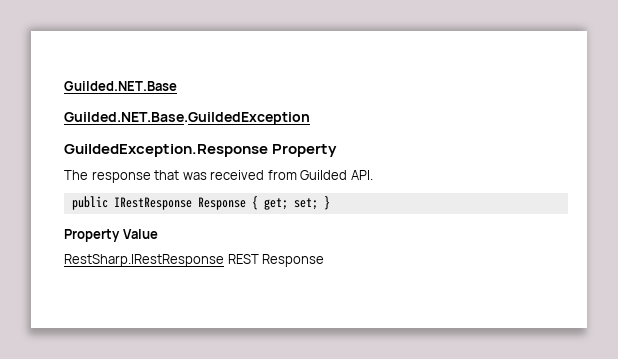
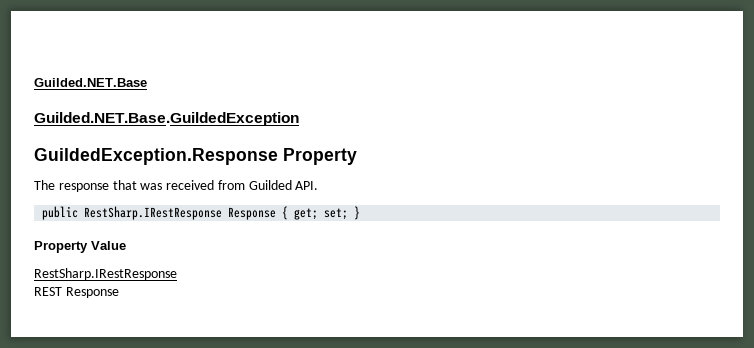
- public IRestResponse Response { get; set; }
+ public RestSharp.IRestResponse Response { get; set; }
  Property Value
- RestSharp.IRestResponse REST Response
+ RestSharp.IRestResponse
+ REST Response

